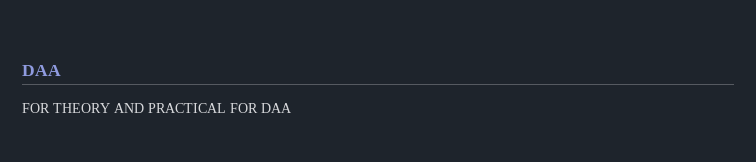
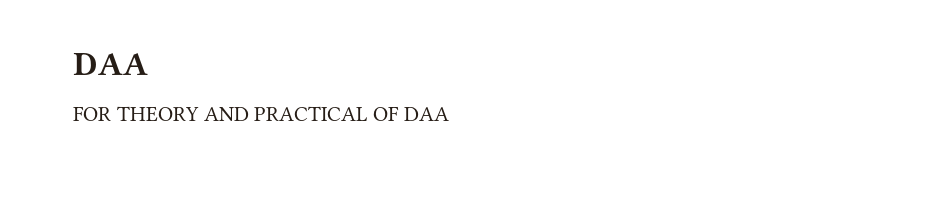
- FOR THEORY AND PRACTICAL FOR DAA
+ FOR THEORY AND PRACTICAL OF DAA

